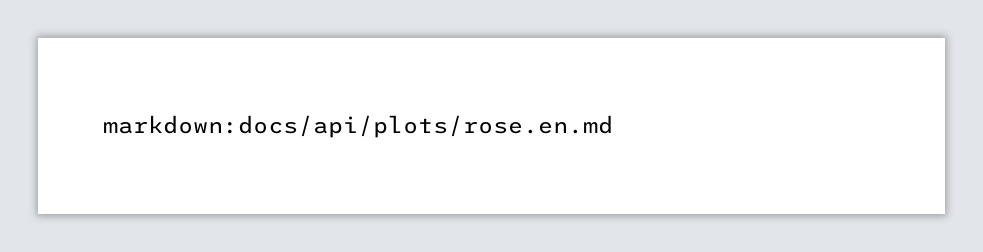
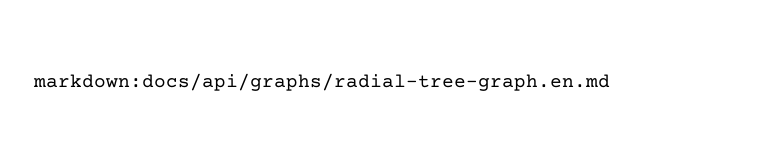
- markdown:docs/api/plots/rose.en.md
+ markdown:docs/api/graphs/radial-tree-graph.en.md

